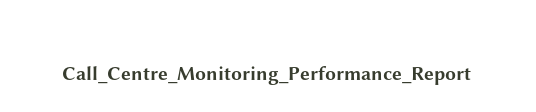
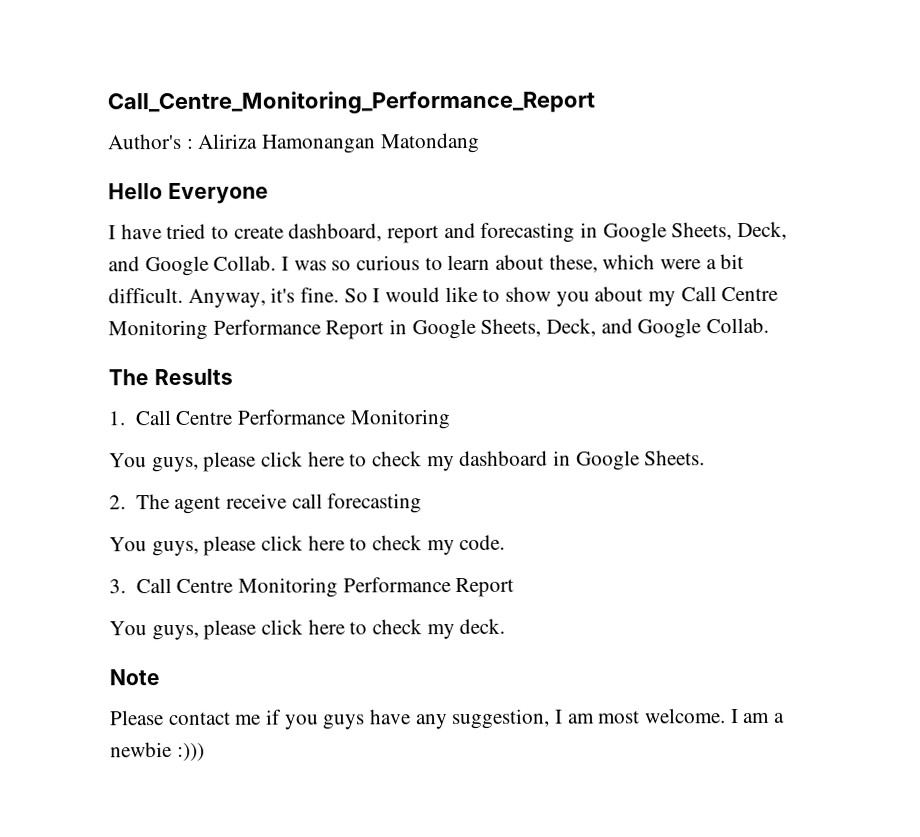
+ Author's : Aliriza Hamonangan Matondang
+ Hello Everyone
+ I have tried to create dashboard, report and forecasting in Google Sheets, Deck, and Google Collab. I was so curious to learn about these, which were a bit difficult. Anyway, it's fine. So I would like to show you about my Call Centre Monitoring Performance Report in Google Sheets, Deck, and Google Collab.
+ The Results
+ 1. Call Centre Performance Monitoring
+ You guys, please click here to check my dashboard in Google Sheets.
+ 2. The agent receive call forecasting
+ You guys, please click here to check my code.
+ 3. Call Centre Monitoring Performance Report
+ You guys, please click here to check my deck.
+ Note
+ Please contact me if you guys have any suggestion, I am most welcome. I am a newbie :)))

